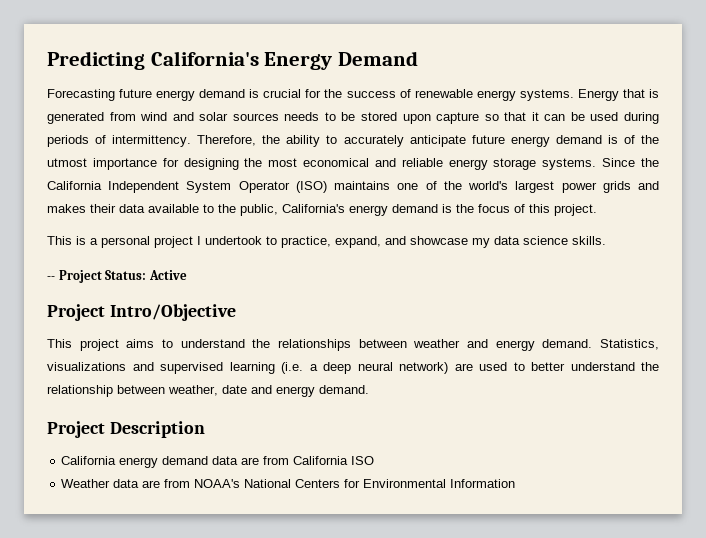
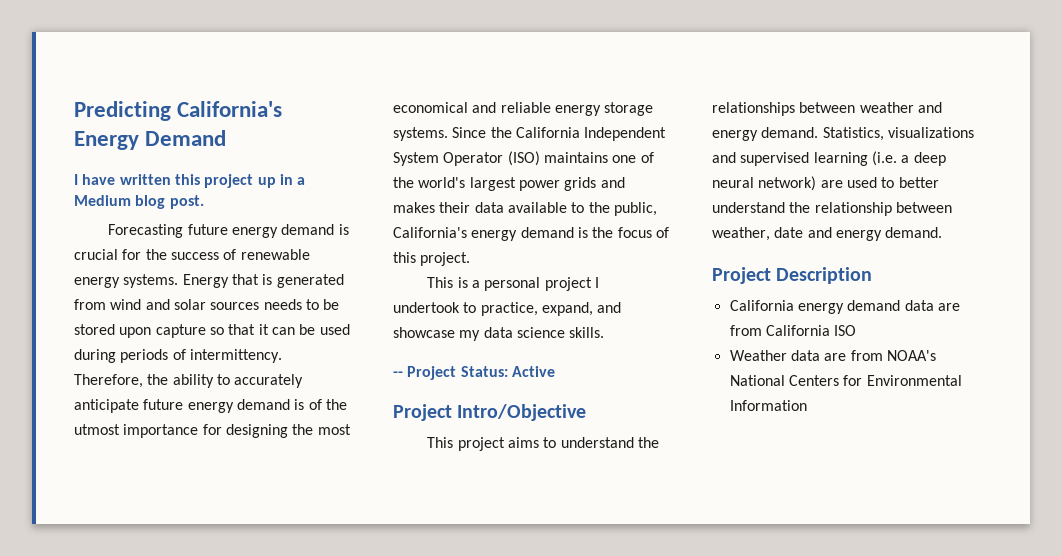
+ I have written this project up in a Medium blog post.

